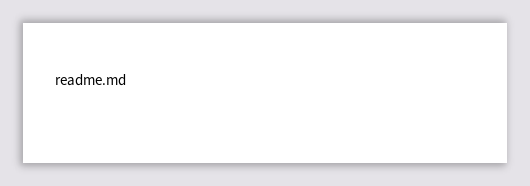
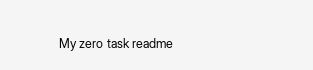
- readme.md
+ My zero task readme

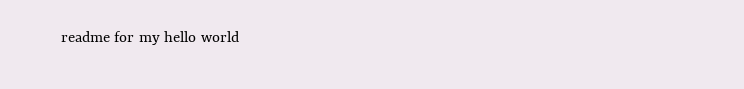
- My zero task readme
+ readme for my hello world

